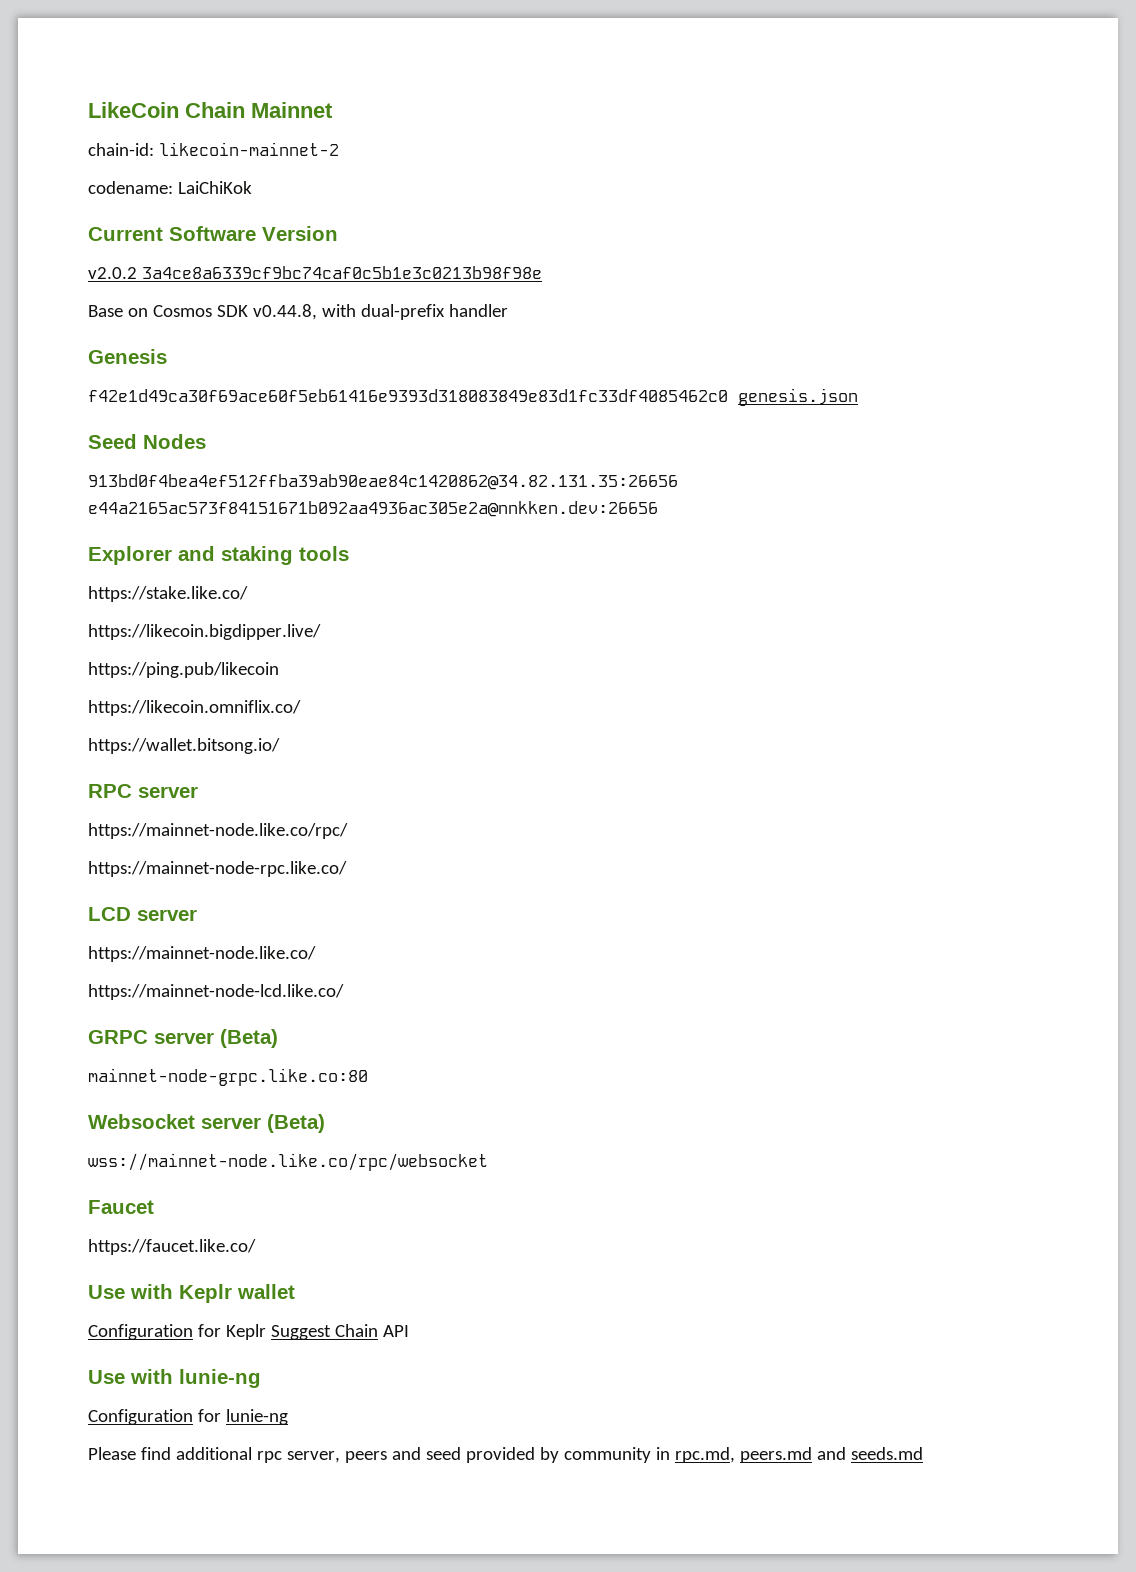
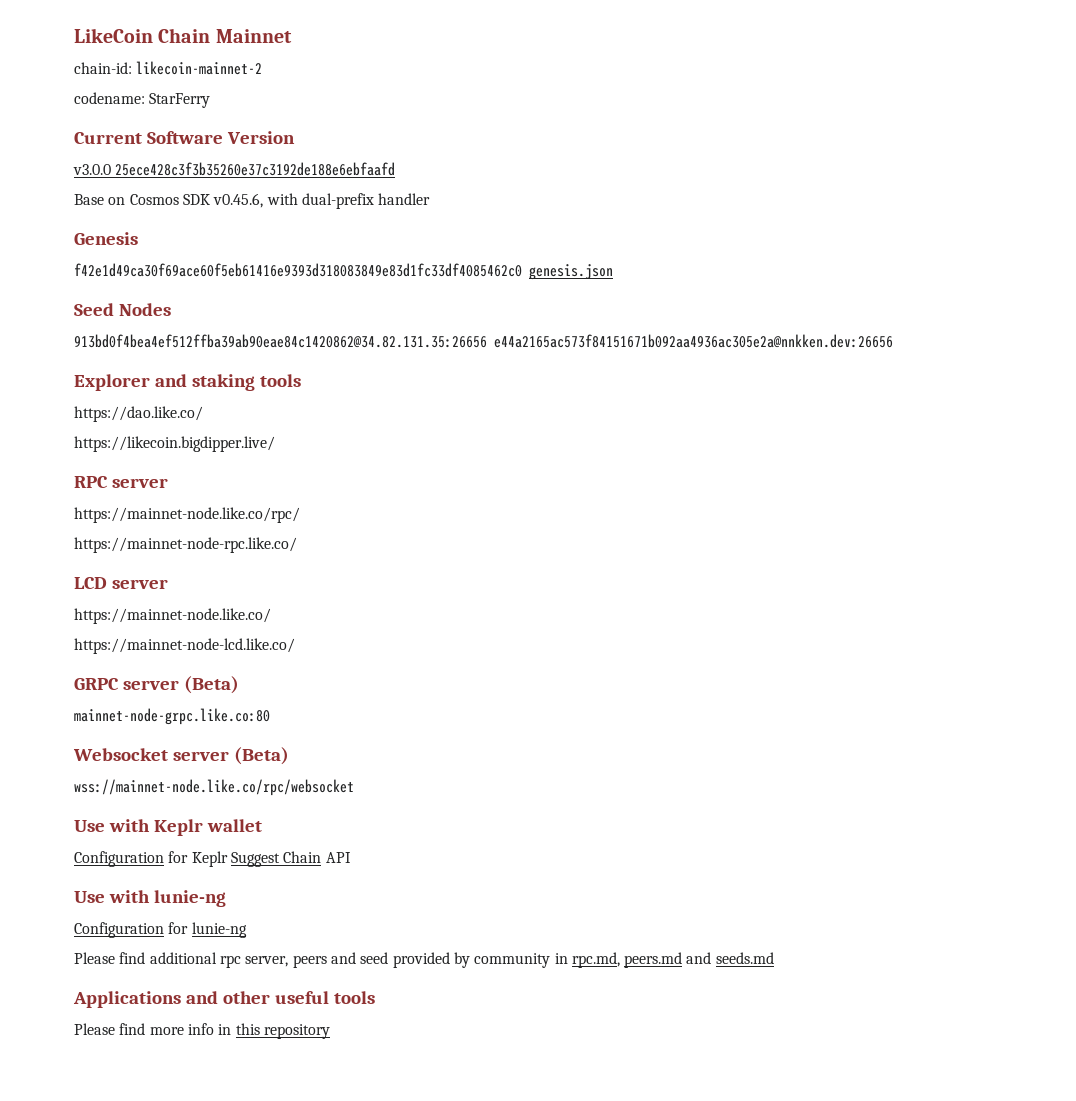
- codename: LaiChiKok
+ codename: StarFerry
- v2.0.2 3a4ce8a6339cf9bc74caf0c5b1e3c0213b98f98e
+ v3.0.0 25ece428c3f3b35260e37c3192de188e6ebfaafd
- Base on Cosmos SDK v0.44.8, with dual-prefix handler
+ Base on Cosmos SDK v0.45.6, with dual-prefix handler
- https://stake.like.co/
+ https://dao.like.co/
- https://ping.pub/likecoin
- https://likecoin.omniflix.co/
- https://wallet.bitsong.io/
- Faucet
- https://faucet.like.co/
+ Applications and other useful tools
+ Please find more info in this repository

